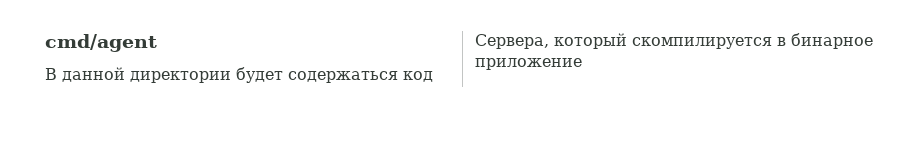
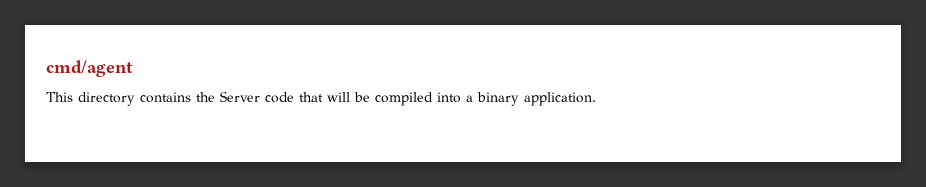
- В данной директории будет содержаться код Сервера, который скомпилируется в бинарное приложение
+ This directory contains the Server code that will be compiled into a binary application.

